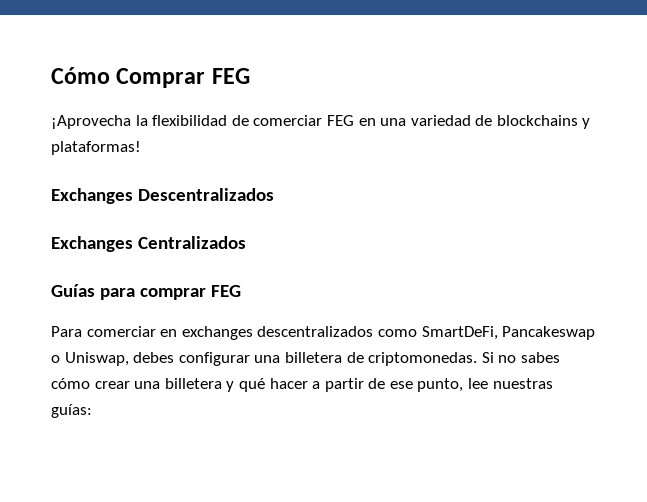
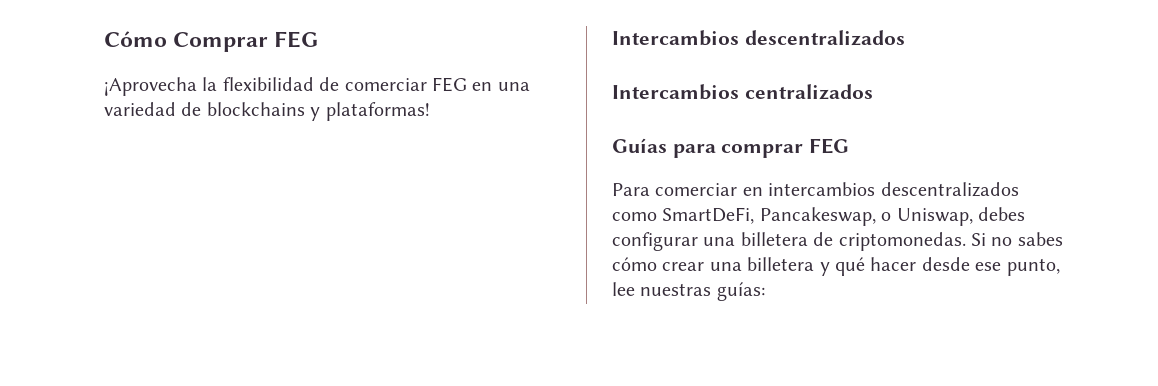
- Exchanges Descentralizados
- Exchanges Centralizados
+ Intercambios descentralizados
+ Intercambios centralizados
- Para comerciar en exchanges descentralizados como SmartDeFi, Pancakeswap o Uniswap, debes configurar una billetera de criptomonedas.
+ Para comerciar en intercambios descentralizados como SmartDeFi, Pancakeswap, o Uniswap, debes configurar una billetera de criptomonedas.
- Si no sabes cómo crear una billetera y qué hacer a partir de ese punto, lee nuestras guías:
+ Si no sabes cómo crear una billetera y qué hacer desde ese punto, lee nuestras guías:

